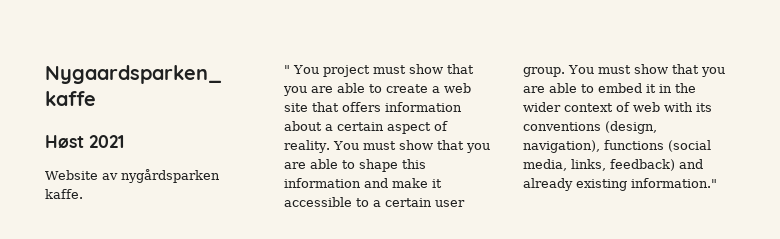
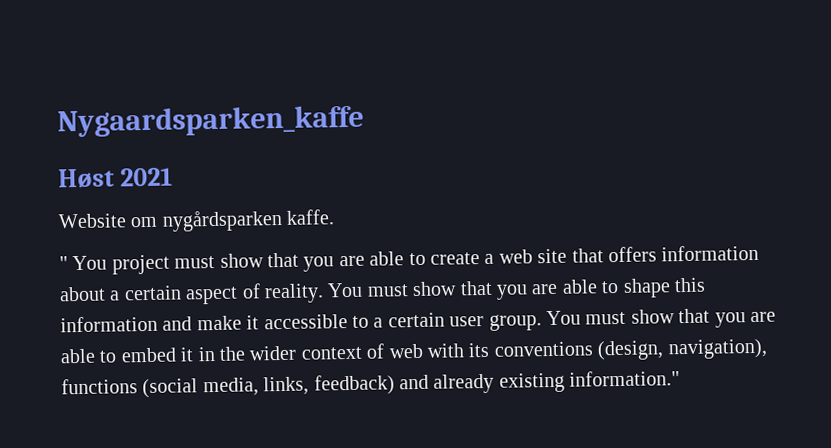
- Website av nygårdsparken kaffe.
+ Website om nygårdsparken kaffe.

